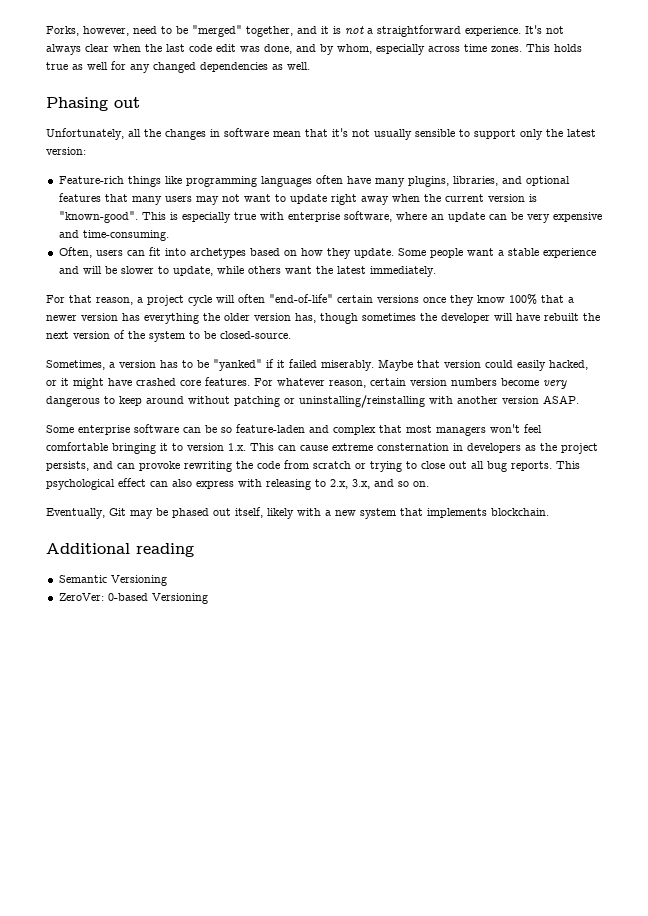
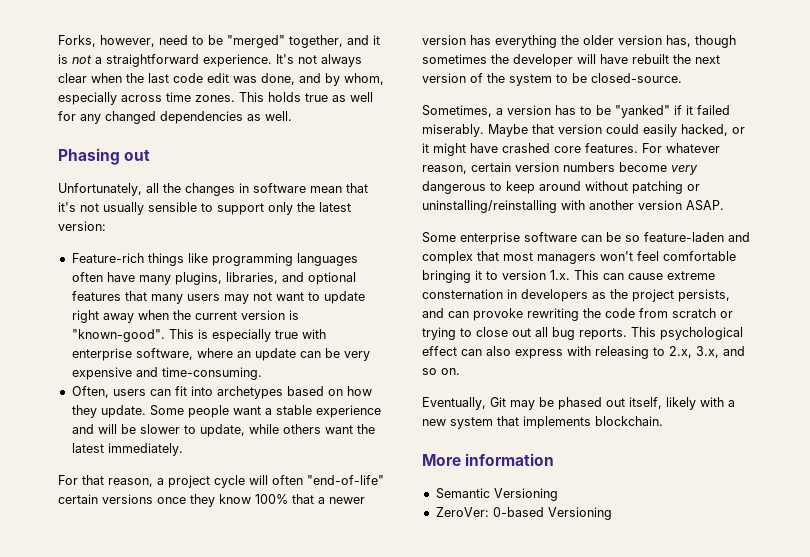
- Additional reading
+ More information

